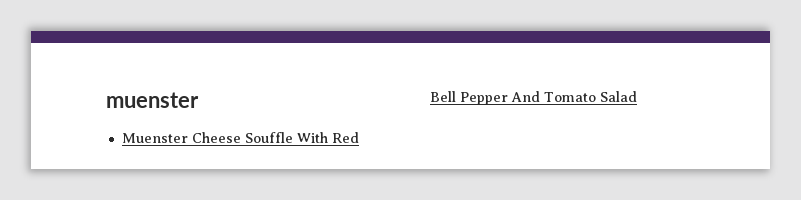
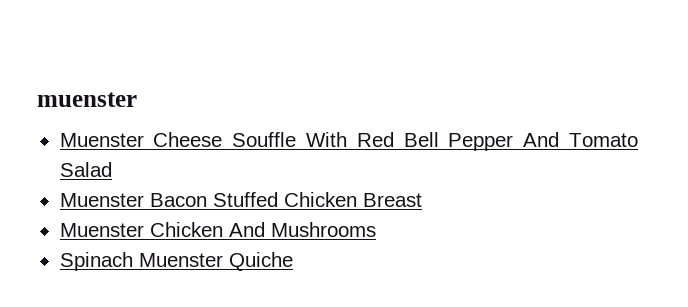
+ Muenster Bacon Stuffed Chicken Breast
+ Muenster Chicken And Mushrooms
+ Spinach Muenster Quiche

